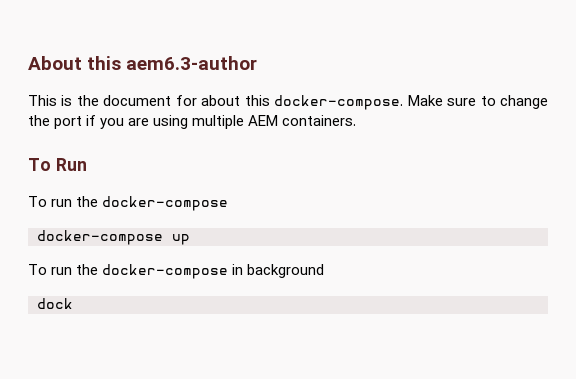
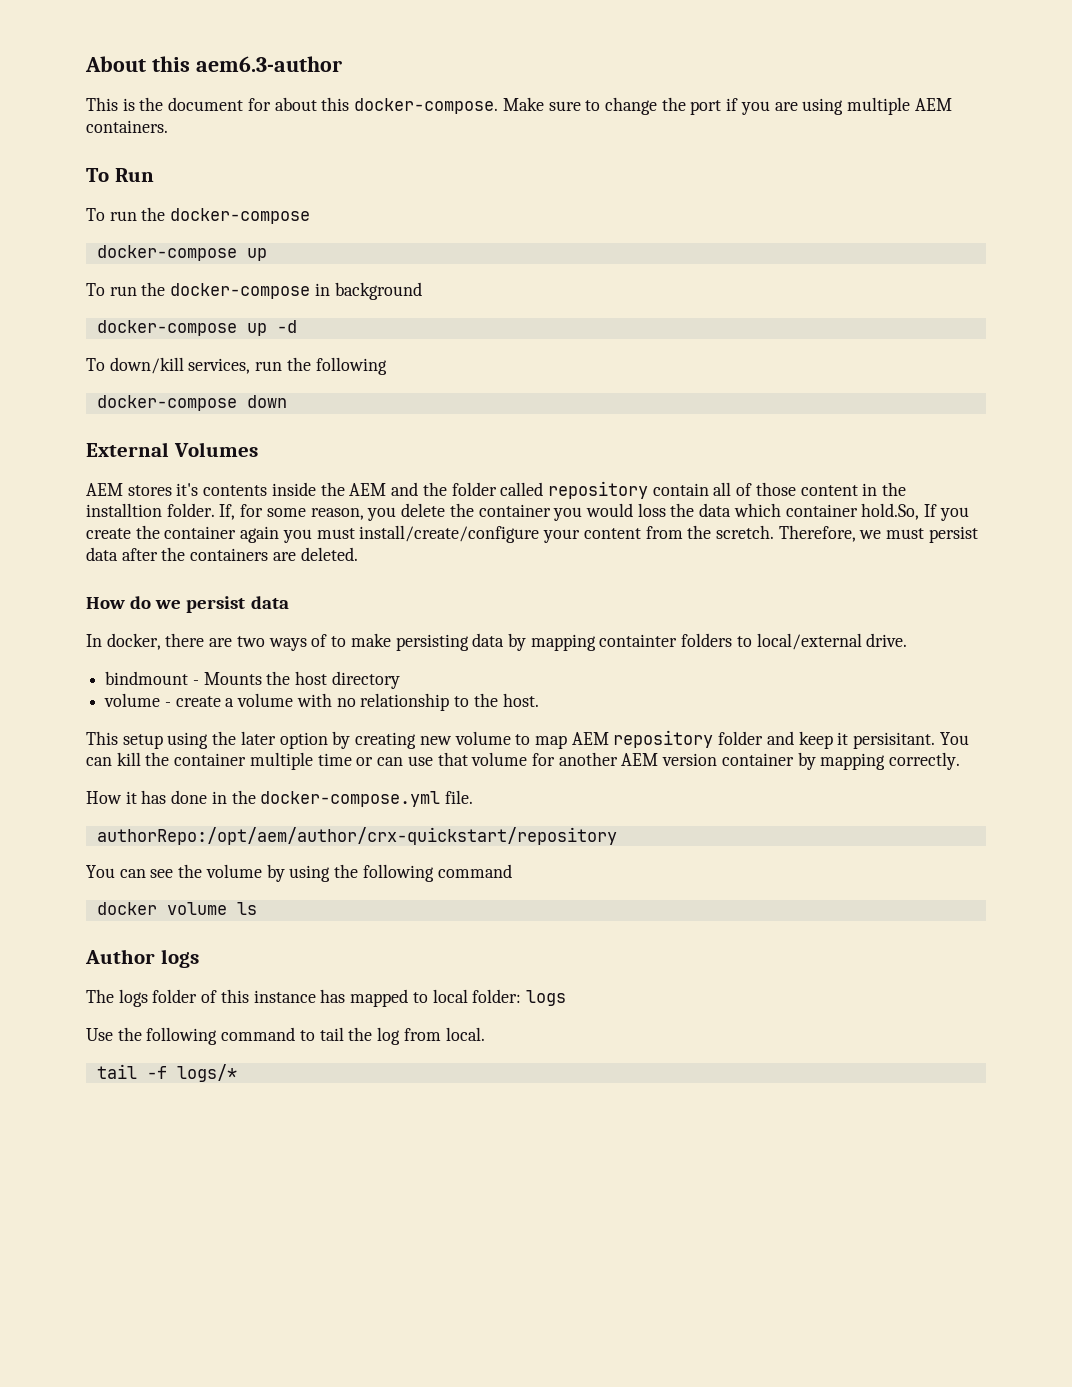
- dock
+ docker-compose up -d
+ To down/kill services, run the following
+ docker-compose down
+ External Volumes
+ AEM stores it's contents inside the AEM and the folder called repository contain all of those content in the installtion folder. If, for some reason, you delete the container you would loss the data which container hold.So, If you create the container again you must install/create/configure your content from the scretch. Therefore, we must persist data after the containers are deleted.
+ How do we persist data
+ In docker, there are two ways of to make persisting data by mapping containter folders to local/external drive.
+ bindmount - Mounts the host directory
+ volume - create a volume with no relationship to the host.
+ This setup using the later option by creating new volume to map AEM repository folder and keep it persisitant. You can kill the container multiple time or can use that volume for another AEM version container by mapping correctly.
+ How it has done in the docker-compose.yml file.
+ authorRepo:/opt/aem/author/crx-quickstart/repository
+ You can see the volume by using the following command
+ docker volume ls
+ Author logs
+ The logs folder of this instance has mapped to local folder: logs
+ Use the following command to tail the log from local.
+ tail -f logs/*

